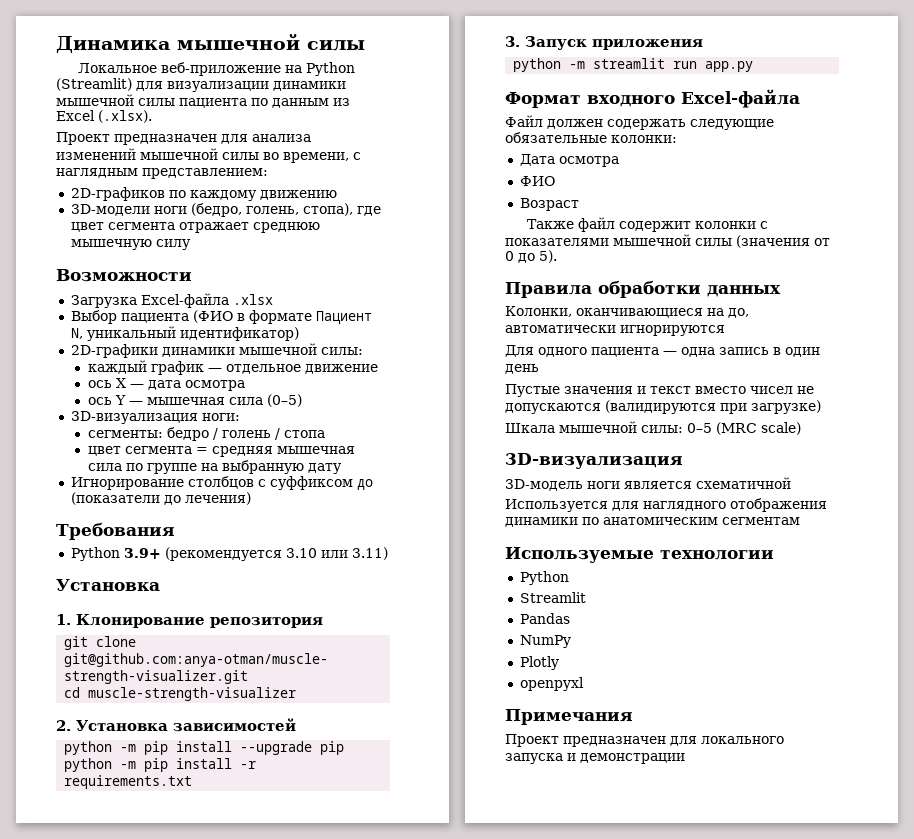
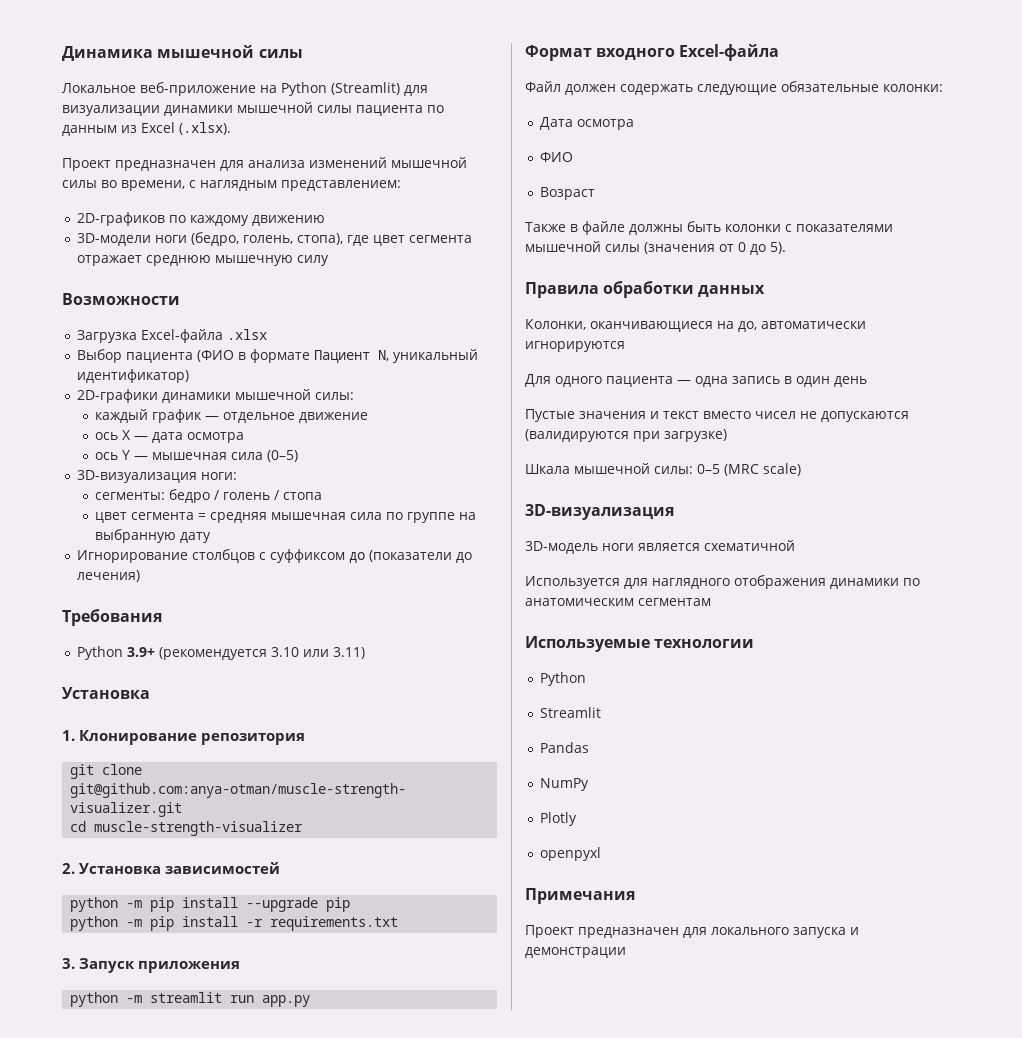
- Также файл содержит колонки с показателями мышечной силы (значения от 0 до 5).
+ Также в файле должны быть колонки с показателями мышечной силы (значения от 0 до 5).

